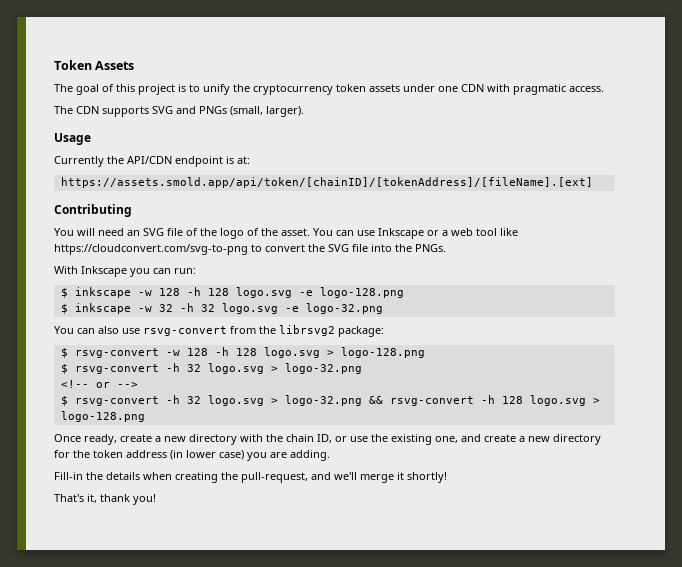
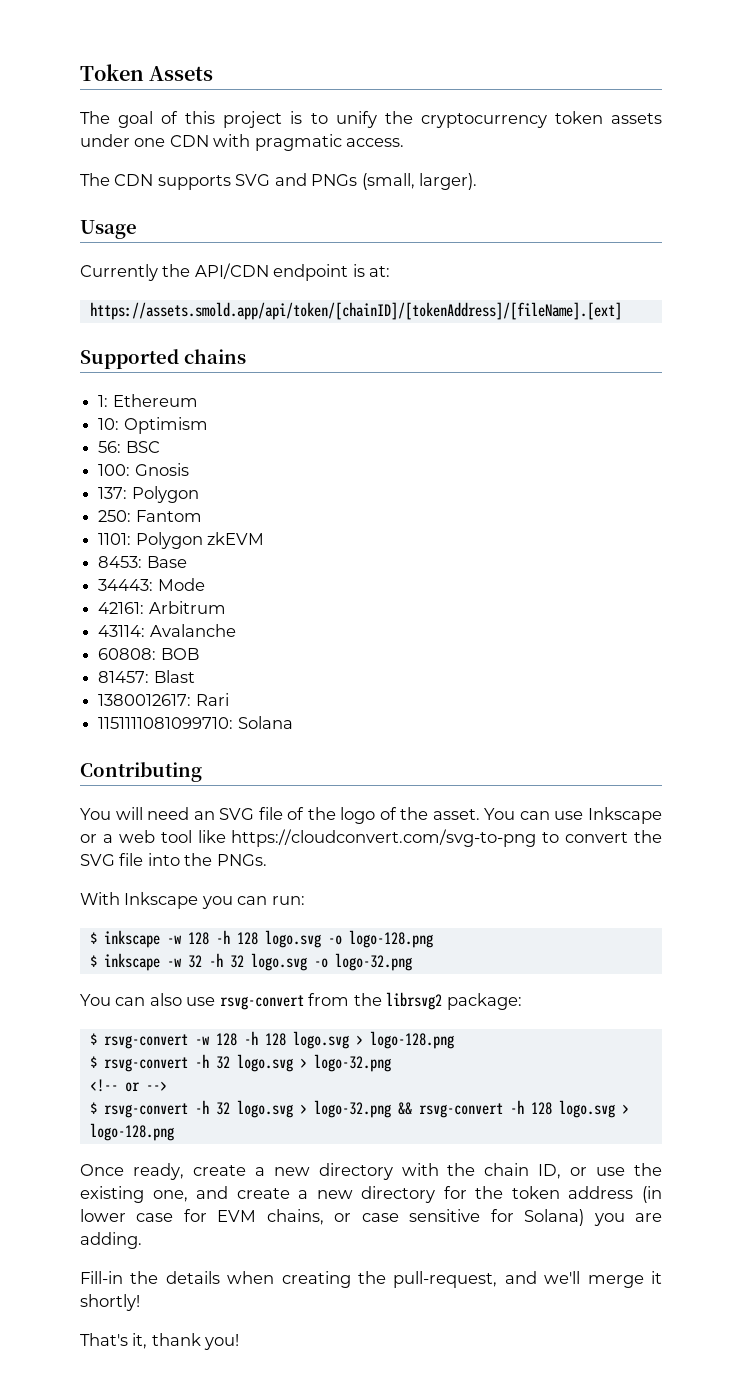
+ Supported chains
+ 1: Ethereum
+ 10: Optimism
+ 56: BSC
+ 100: Gnosis
+ 137: Polygon
+ 250: Fantom
+ 1101: Polygon zkEVM
+ 8453: Base
+ 34443: Mode
+ 42161: Arbitrum
+ 43114: Avalanche
+ 60808: BOB
+ 81457: Blast
+ 1380012617: Rari
+ 1151111081099710: Solana
- $ inkscape -w 128 -h 128 logo.svg -e logo-128.png
+ $ inkscape -w 128 -h 128 logo.svg -o logo-128.png
- $ inkscape -w 32 -h 32 logo.svg -e logo-32.png
+ $ inkscape -w 32 -h 32 logo.svg -o logo-32.png
- Once ready, create a new directory with the chain ID, or use the existing one, and create a new directory for the token address (in lower case) you are adding.
+ Once ready, create a new directory with the chain ID, or use the existing one, and create a new directory for the token address (in lower case for EVM chains, or case sensitive for Solana) you are adding.

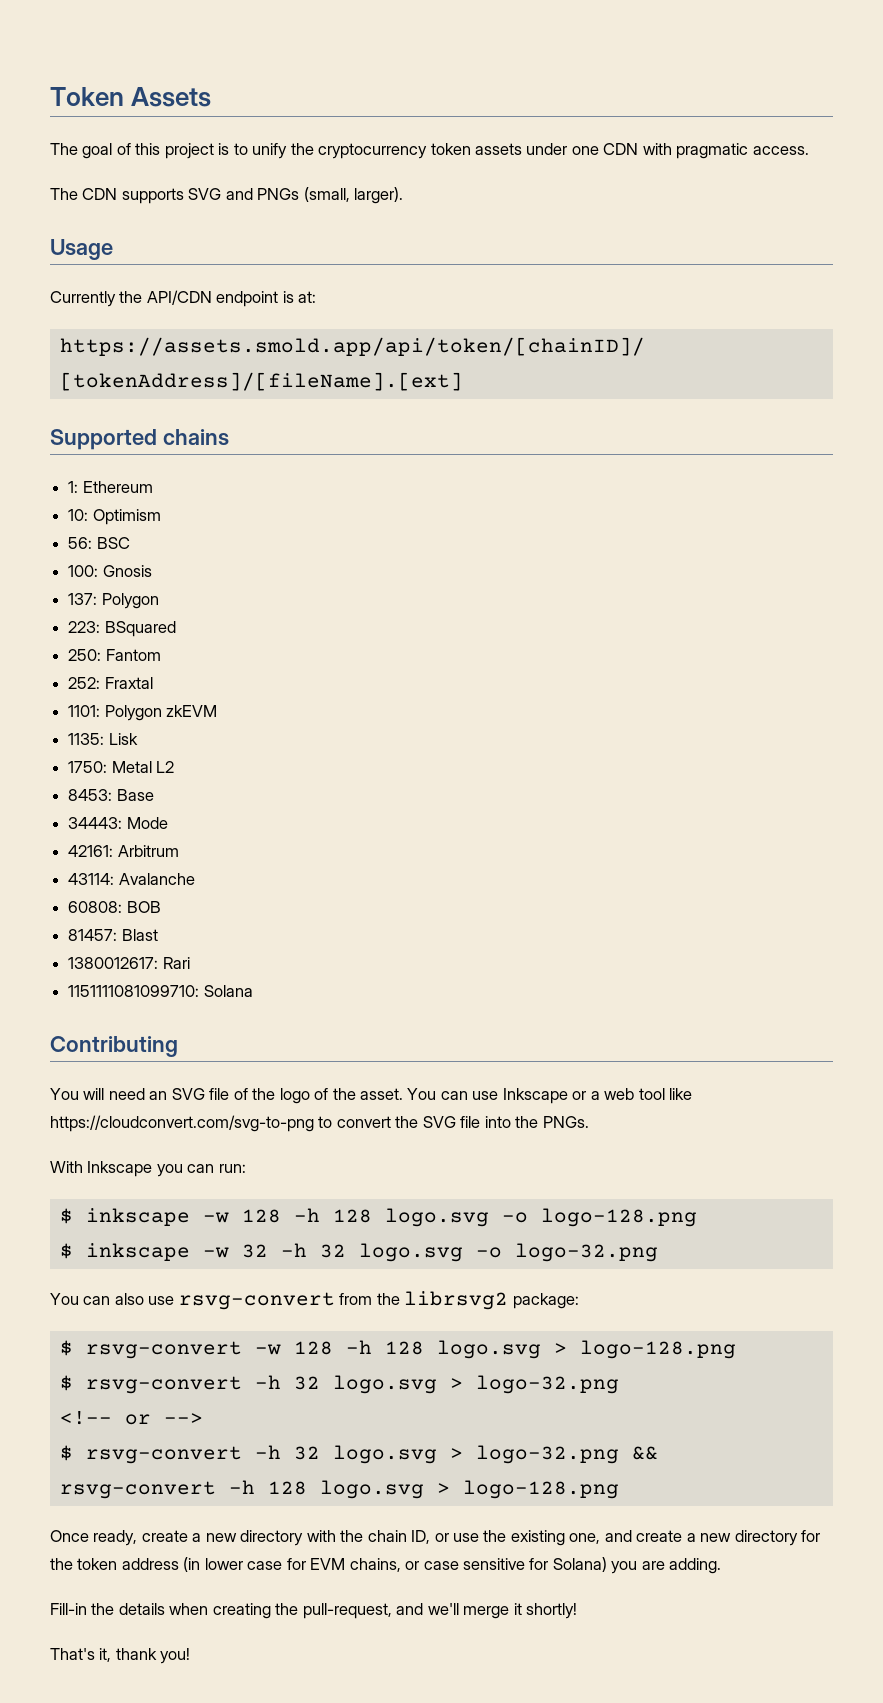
+ 223: BSquared
+ 252: Fraxtal
+ 1135: Lisk
+ 1750: Metal L2

